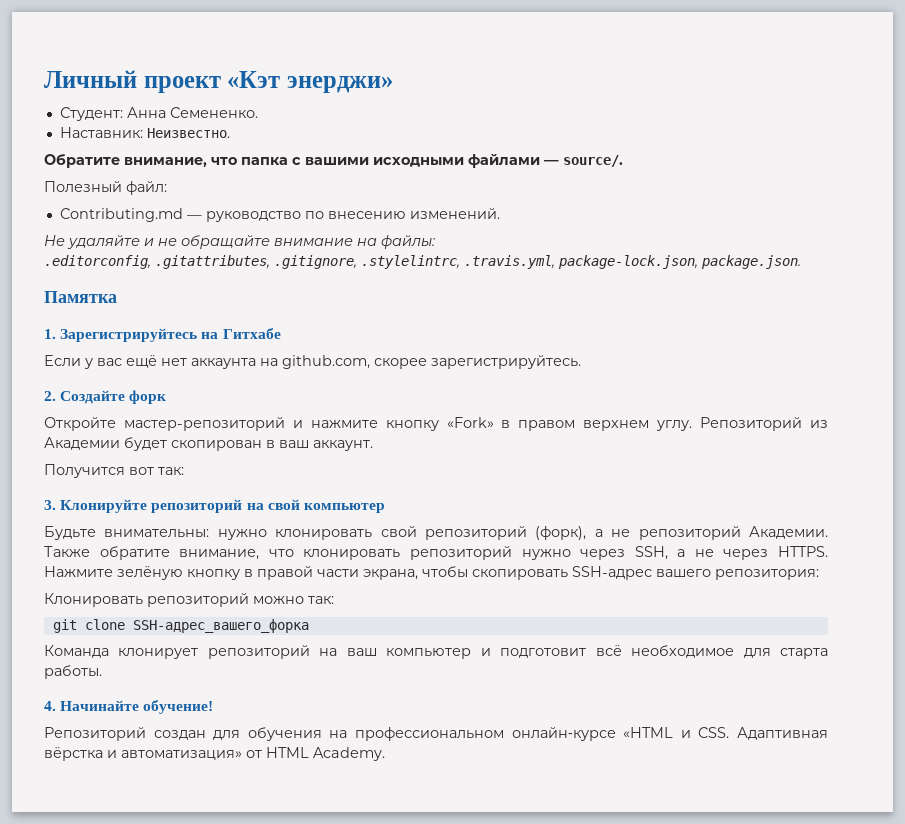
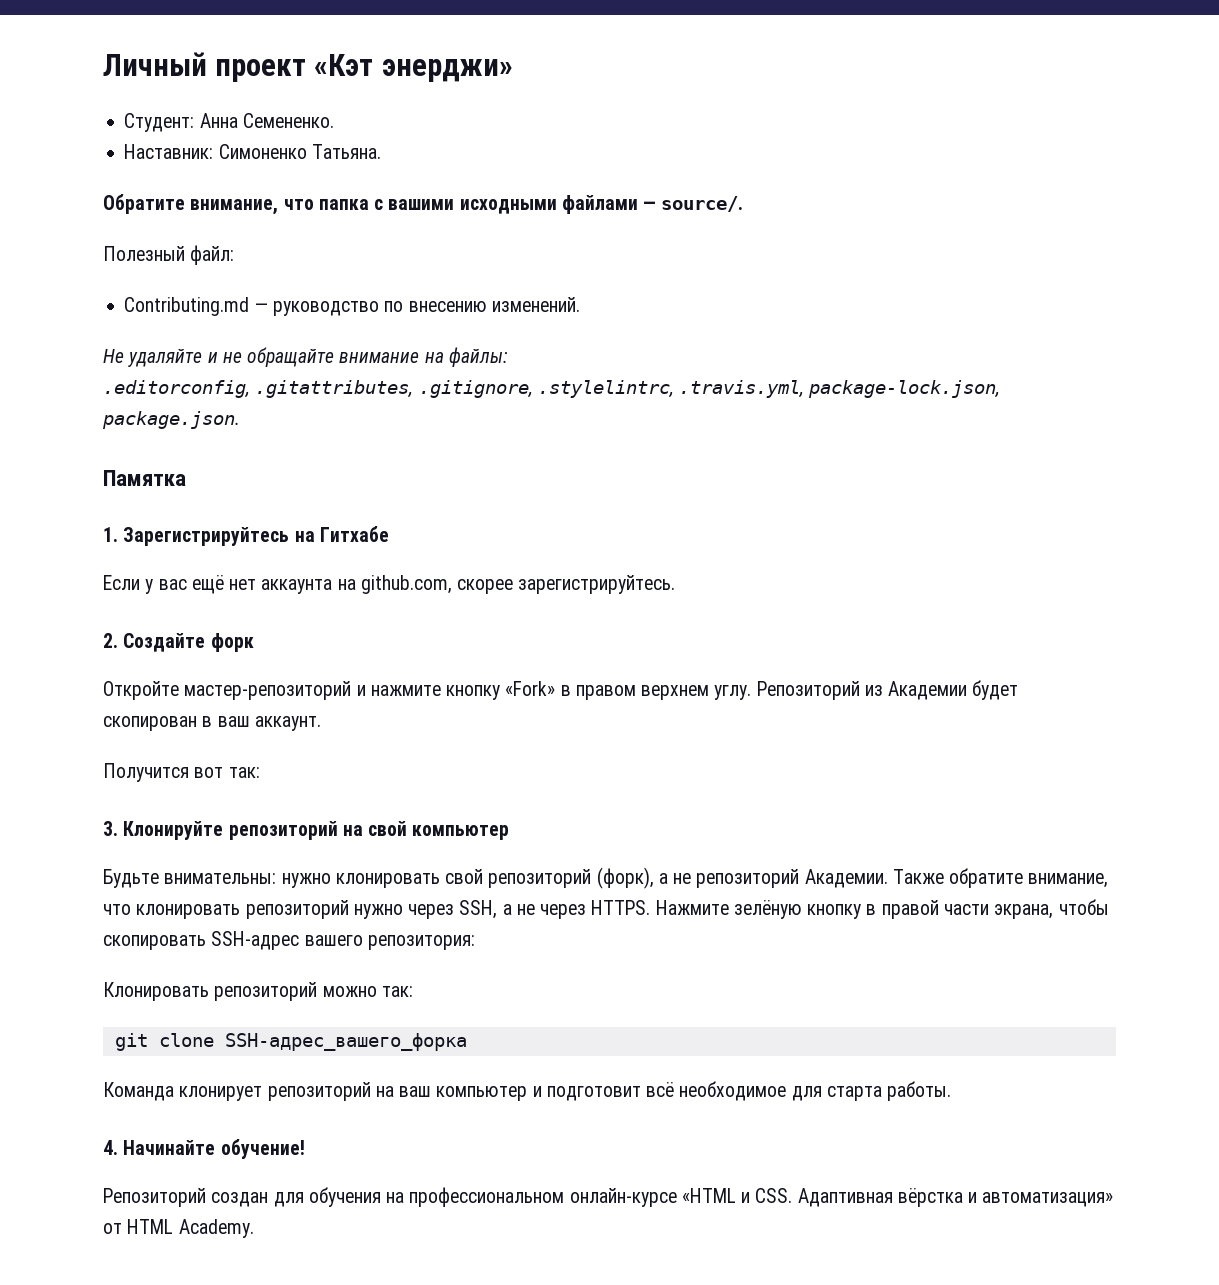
- Наставник: Неизвестно.
+ Наставник: Симоненко Татьяна.

